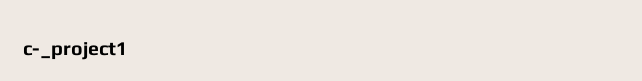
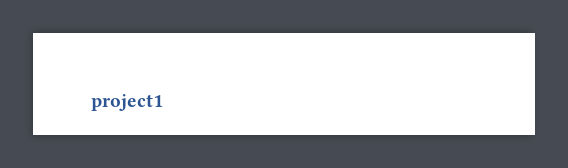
- c-_project1
+ project1

